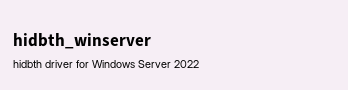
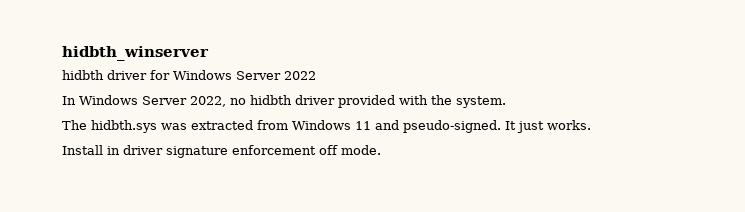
+ In Windows Server 2022, no hidbth driver provided with the system.
+ The hidbth.sys was extracted from Windows 11 and pseudo-signed. It just works.
+ Install in driver signature enforcement off mode.

